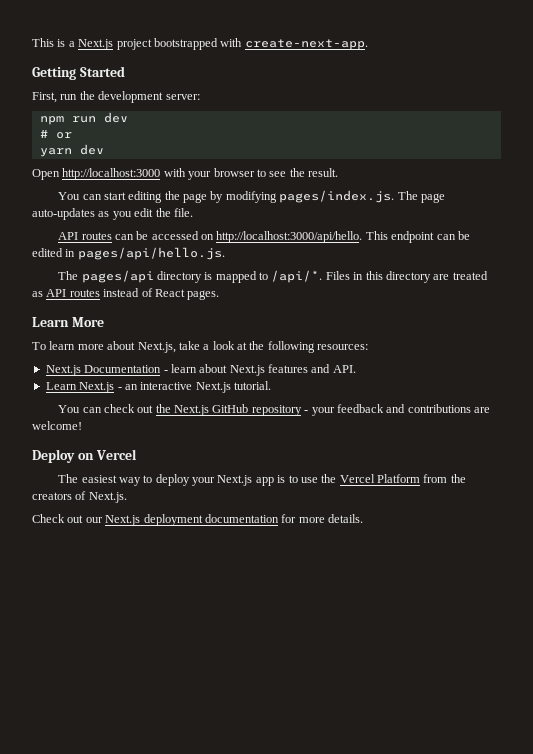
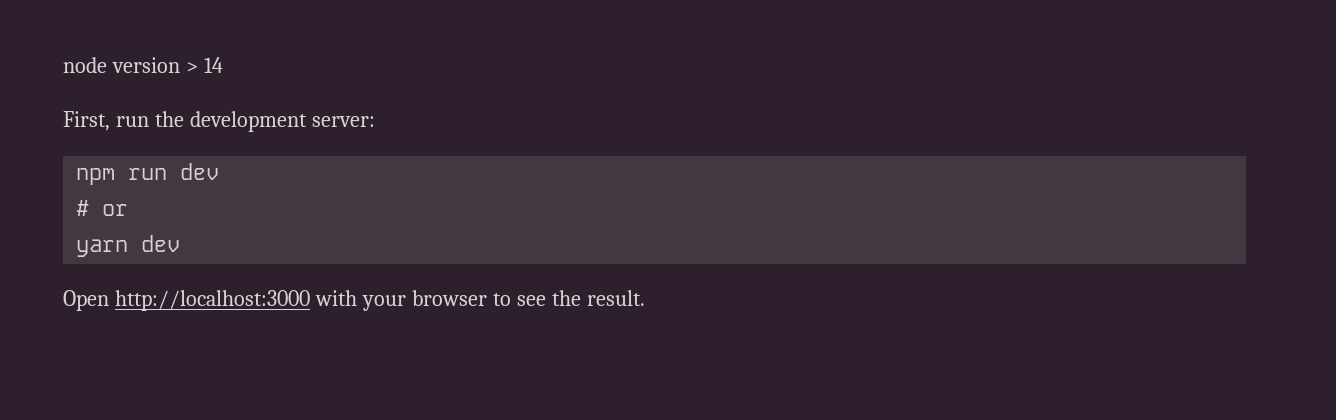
- This is a Next.js project bootstrapped with create-next-app.
- Getting Started
+ node version > 14
- You can start editing the page by modifying pages/index.js. The page auto-updates as you edit the file.
- API routes can be accessed on http://localhost:3000/api/hello. This endpoint can be edited in pages/api/hello.js.
- The pages/api directory is mapped to /api/*. Files in this directory are treated as API routes instead of React pages.
- Learn More
- To learn more about Next.js, take a look at the following resources:
- Next.js Documentation - learn about Next.js features and API.
- Learn Next.js - an interactive Next.js tutorial.
- You can check out the Next.js GitHub repository - your feedback and contributions are welcome!
- Deploy on Vercel
- The easiest way to deploy your Next.js app is to use the Vercel Platform from the creators of Next.js.
- Check out our Next.js deployment documentation for more details.

